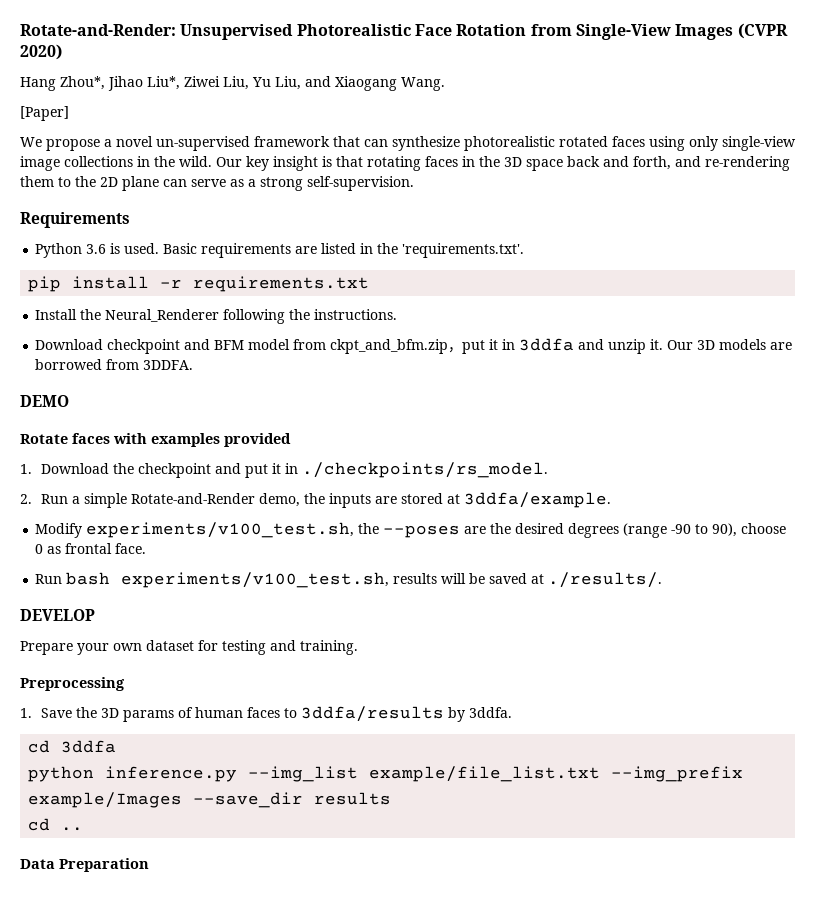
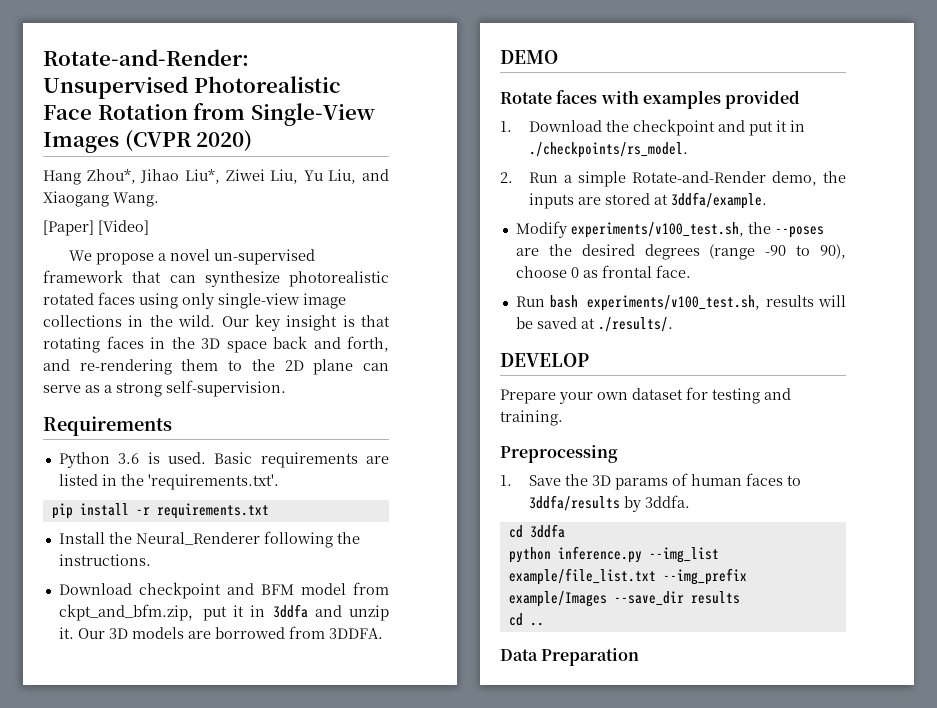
- [Paper]
+ [Paper] [Video]

